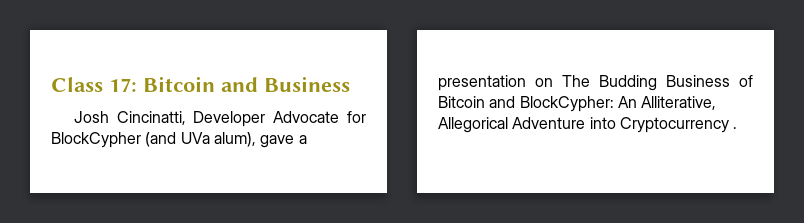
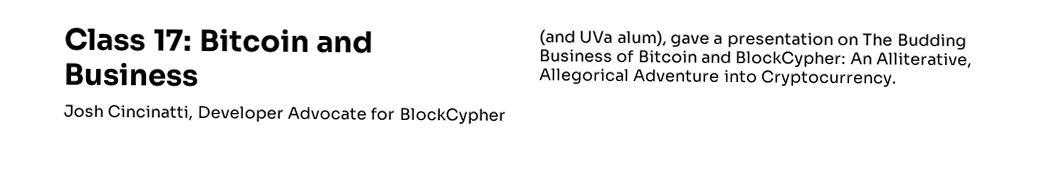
- Josh Cincinatti, Developer Advocate for BlockCypher (and UVa alum), gave a presentation on The Budding Business of Bitcoin and BlockCypher: An Alliterative, Allegorical Adventure into Cryptocurrency .
+ Josh Cincinatti, Developer Advocate for BlockCypher (and UVa alum), gave a presentation on The Budding Business of Bitcoin and BlockCypher: An Alliterative, Allegorical Adventure into Cryptocurrency.

